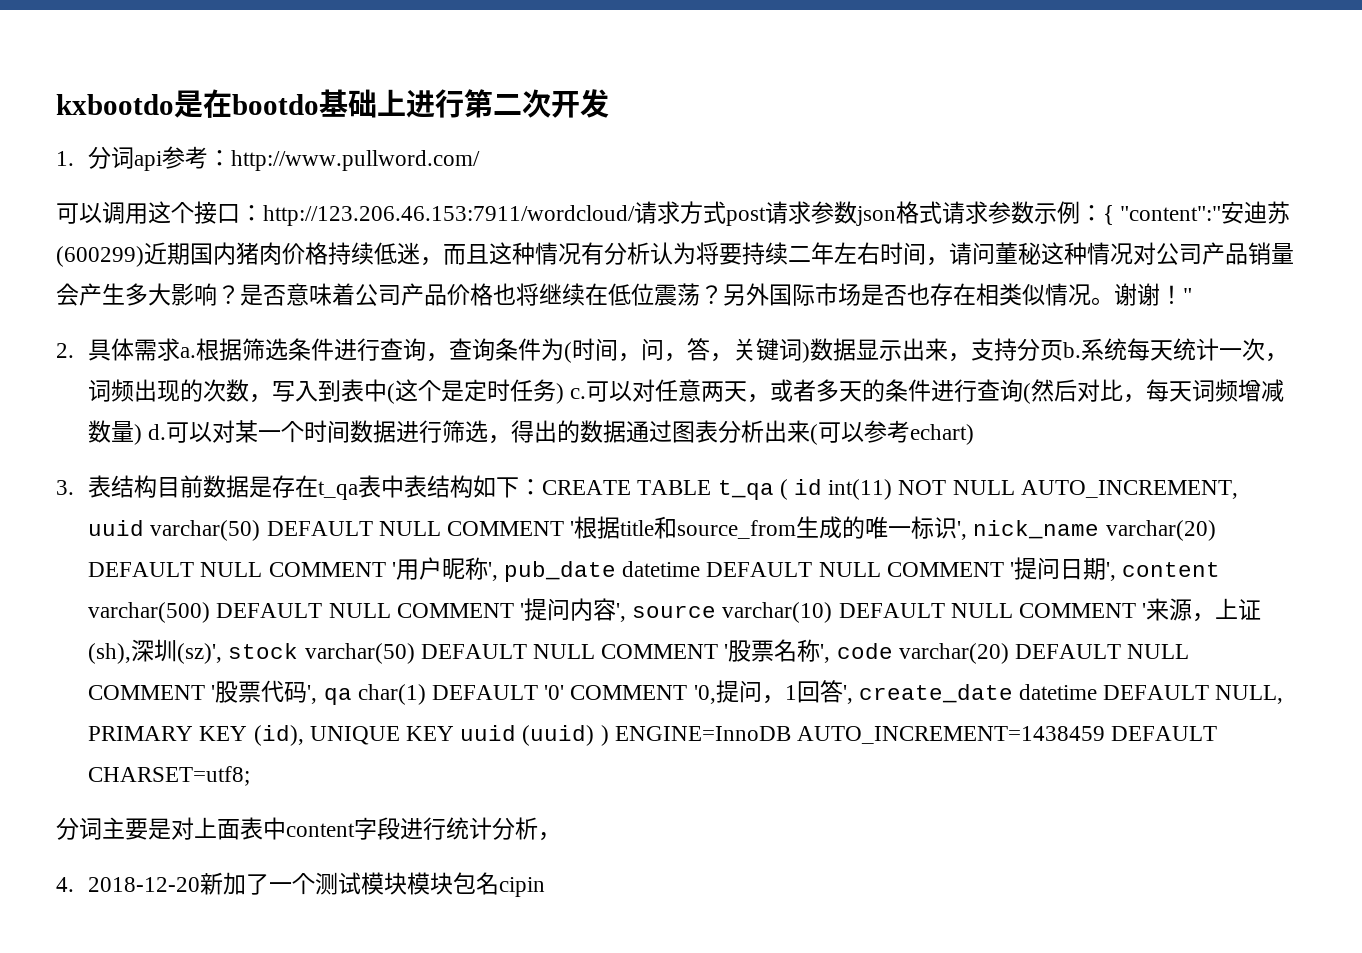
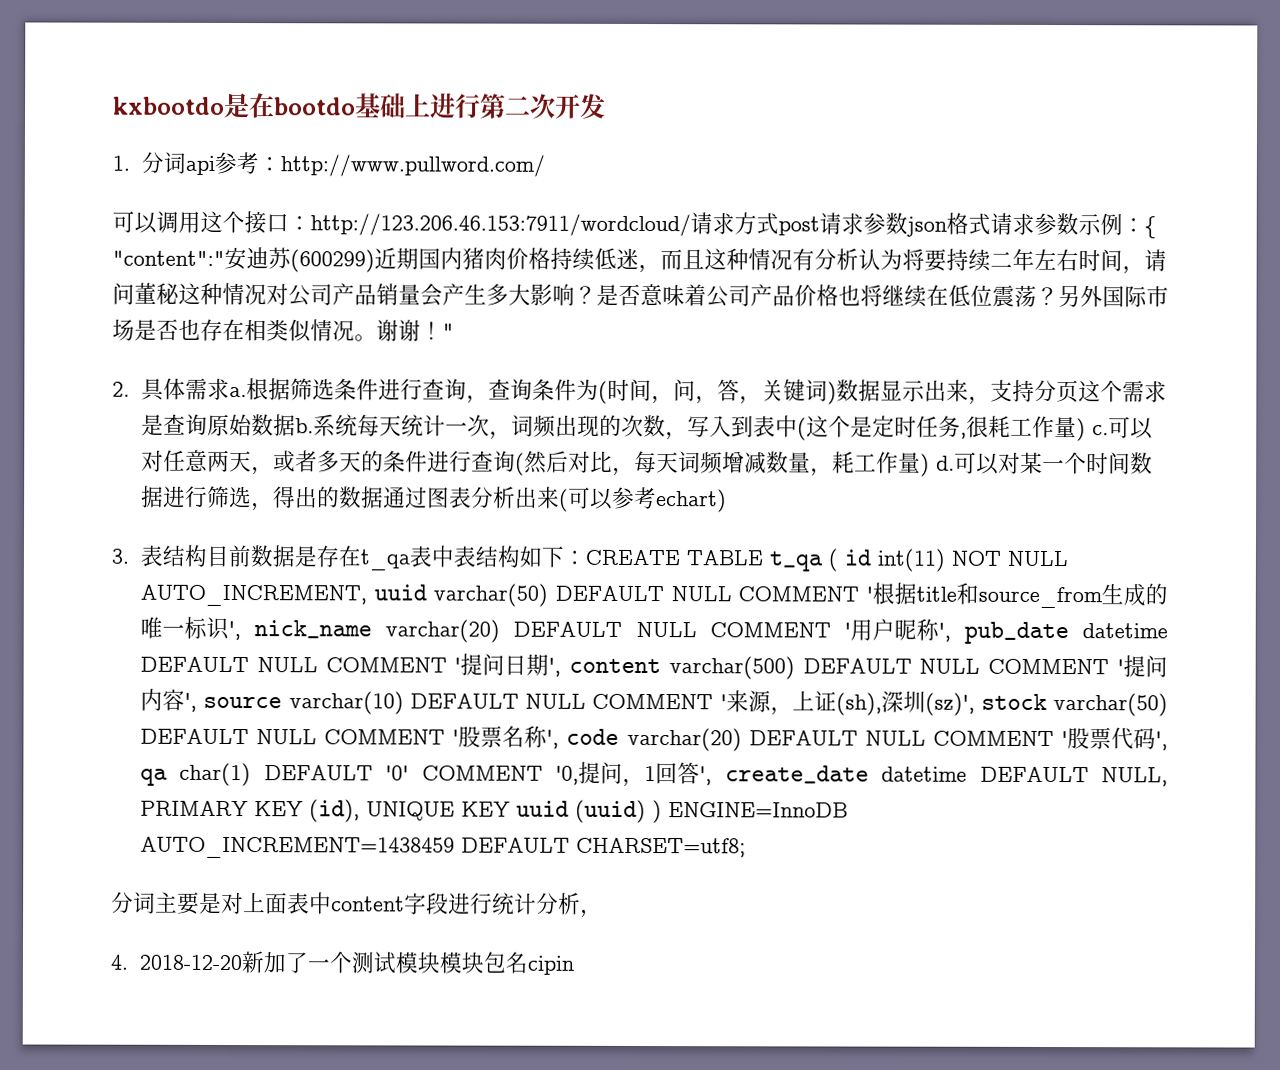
- 根据筛选条件进行查询，查询条件为(时间，问，答，关键词)数据显示出来，支持分页b.
+ 根据筛选条件进行查询，查询条件为(时间，问，答，关键词)数据显示出来，支持分页这个需求是查询原始数据b.
- 系统每天统计一次，词频出现的次数，写入到表中(这个是定时任务) c.
+ 系统每天统计一次，词频出现的次数，写入到表中(这个是定时任务,很耗工作量) c.
- 可以对任意两天，或者多天的条件进行查询(然后对比，每天词频增减数量) d.
+ 可以对任意两天，或者多天的条件进行查询(然后对比，每天词频增减数量，耗工作量) d.

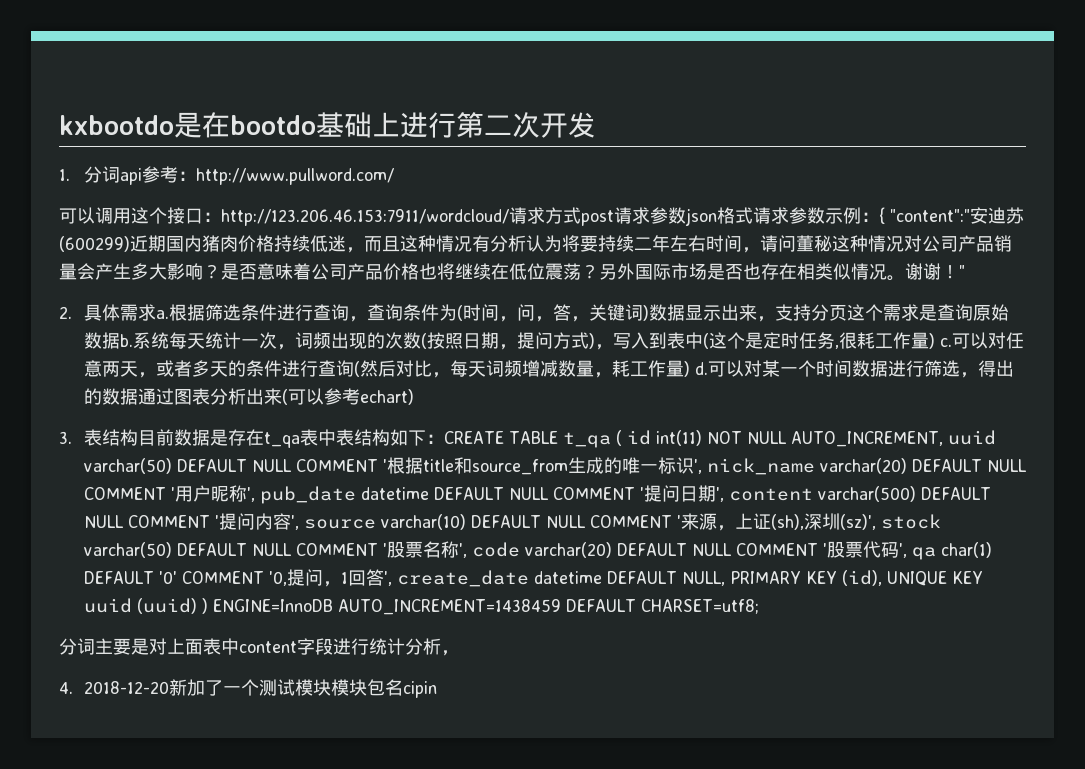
- 系统每天统计一次，词频出现的次数，写入到表中(这个是定时任务,很耗工作量) c.
+ 系统每天统计一次，词频出现的次数(按照日期，提问方式)，写入到表中(这个是定时任务,很耗工作量) c.

